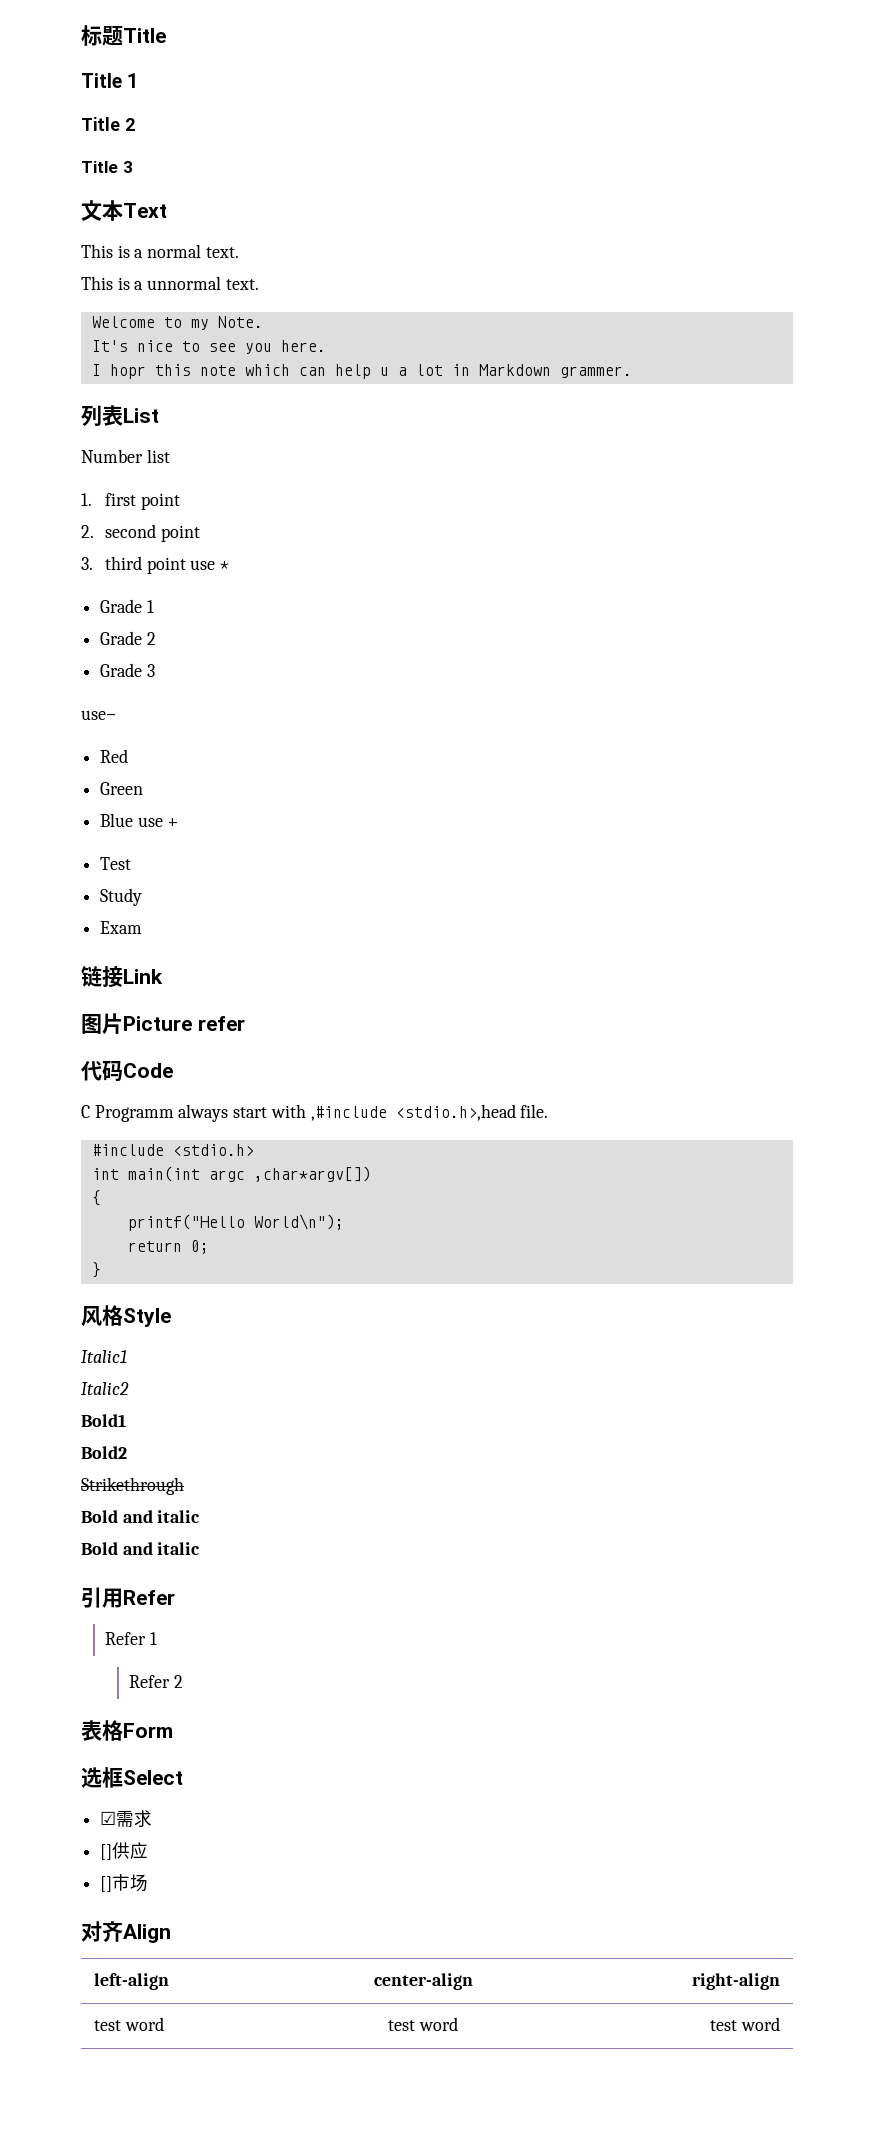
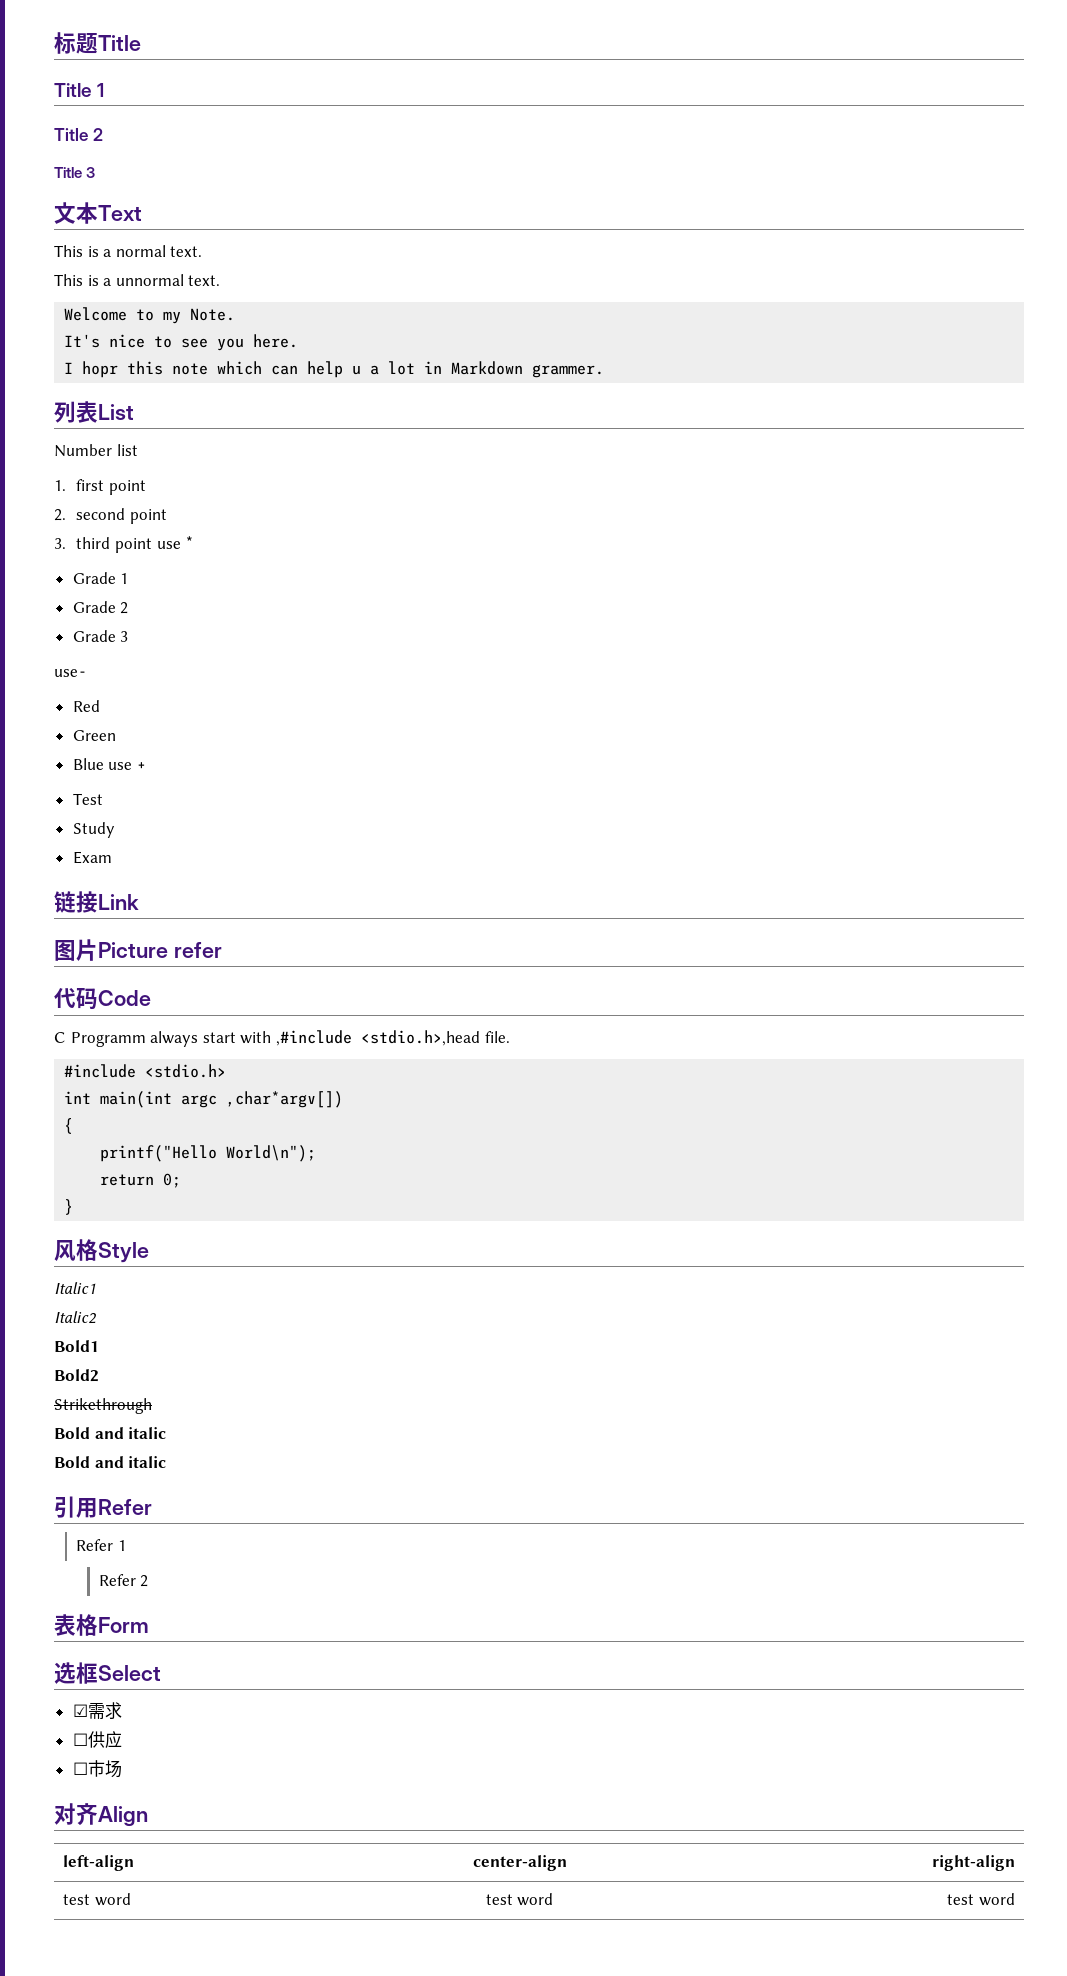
- []供应
+ ☐供应
- []市场
+ ☐市场

